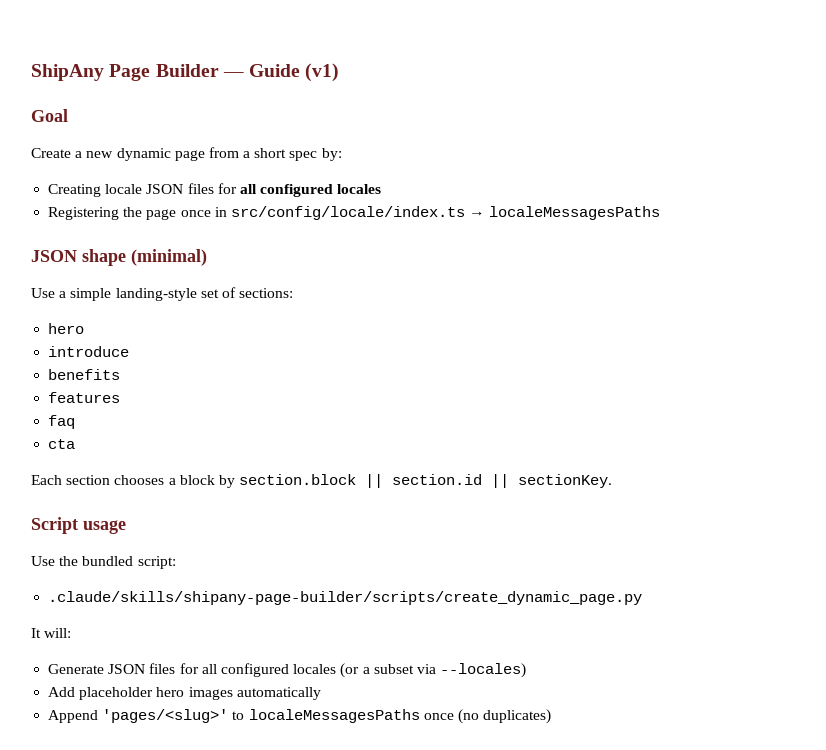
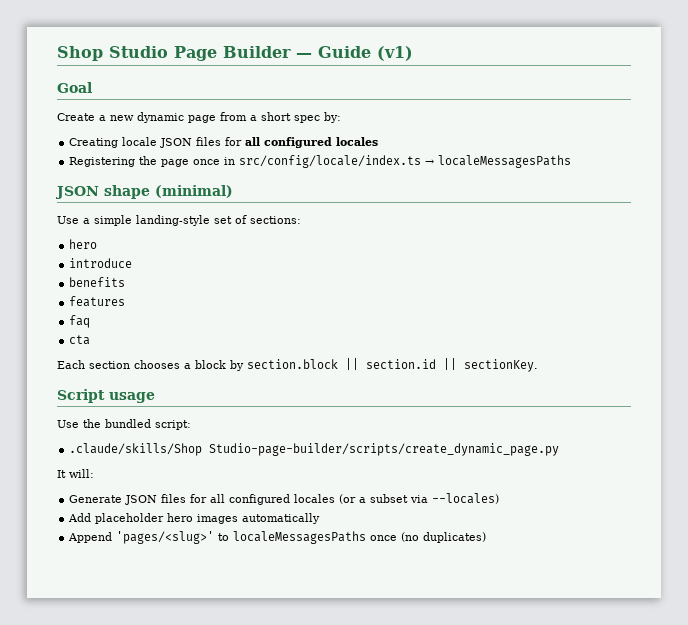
- ShipAny Page Builder — Guide (v1)
+ Shop Studio Page Builder — Guide (v1)
- .claude/skills/shipany-page-builder/scripts/create_dynamic_page.py
+ .claude/skills/Shop Studio-page-builder/scripts/create_dynamic_page.py

